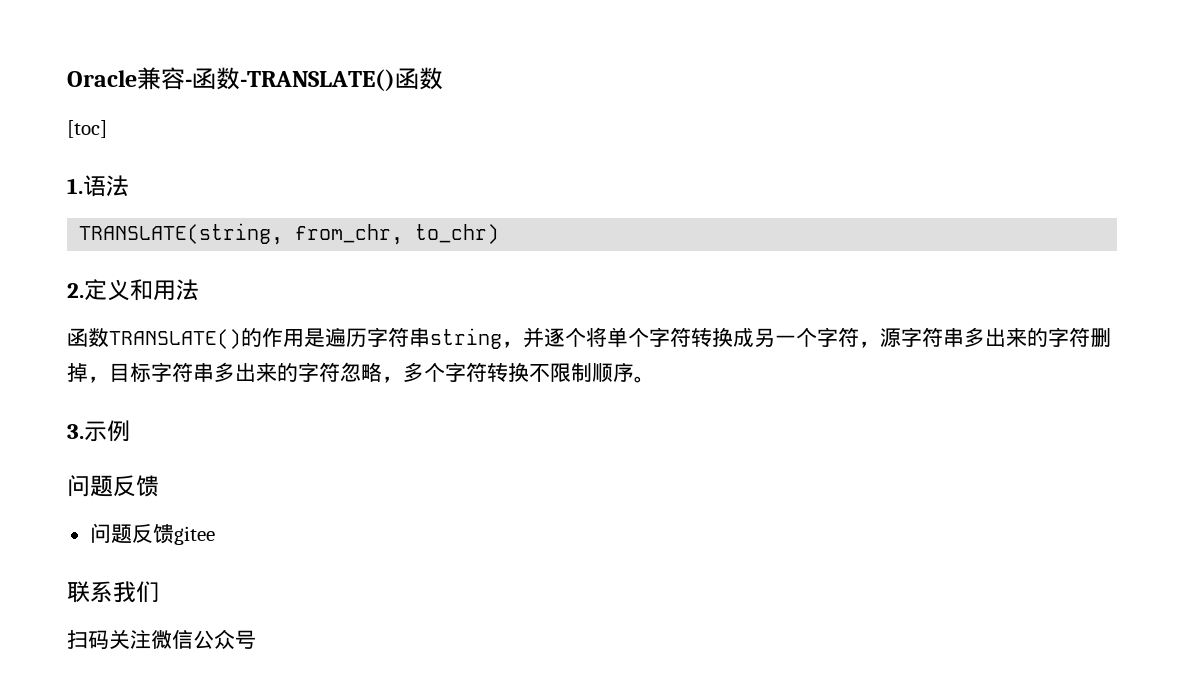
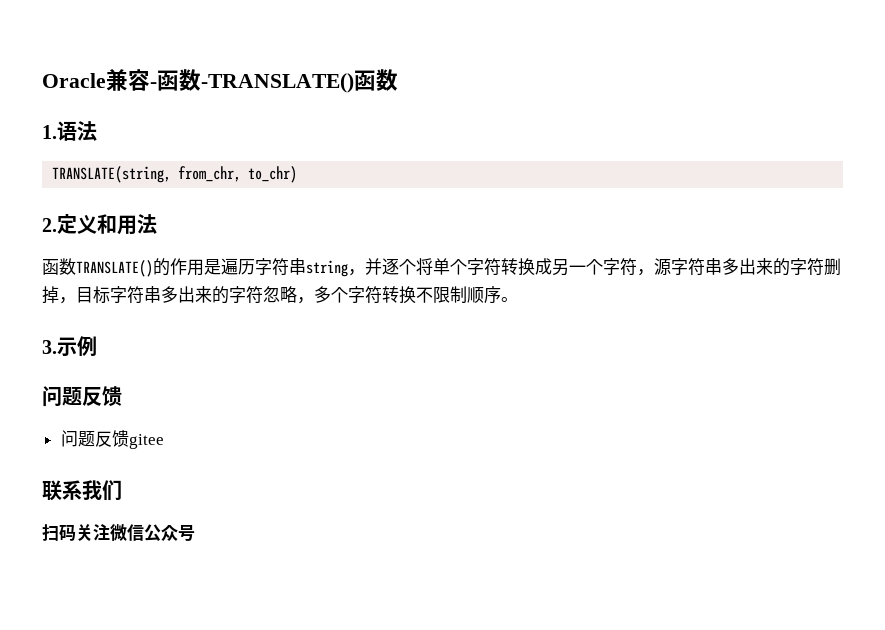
- [toc]

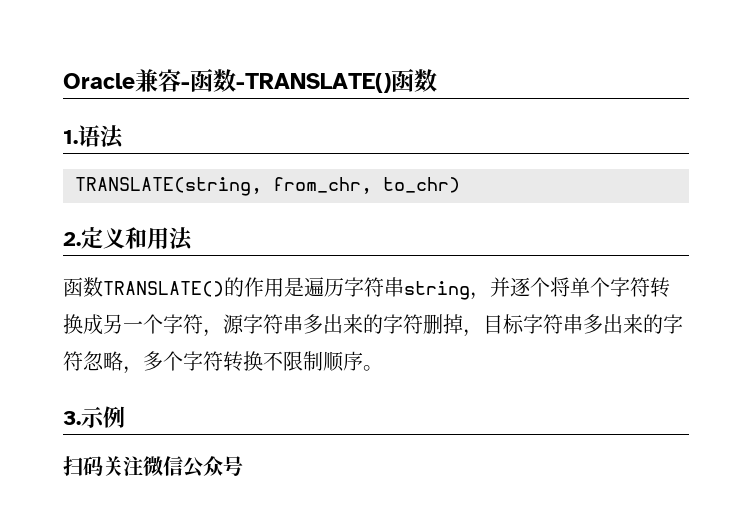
  3.示例
- 问题反馈
- 问题反馈gitee
- 联系我们

